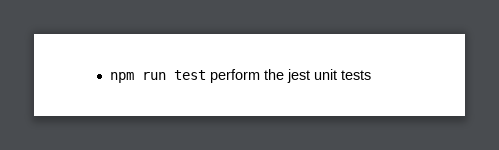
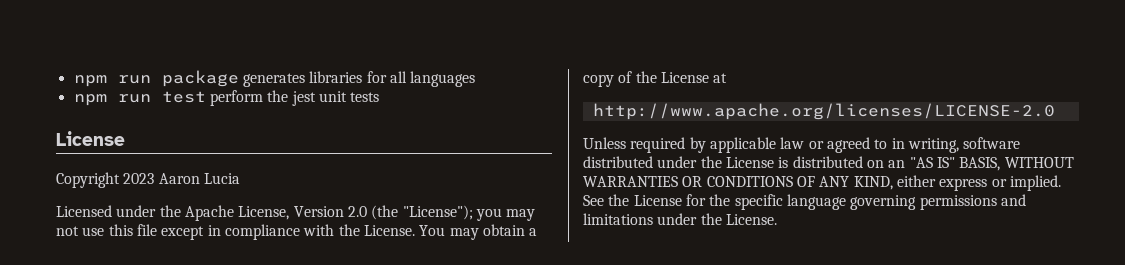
+ npm run package generates libraries for all languages
  npm run test perform the jest unit tests
+ License
+ Copyright 2023 Aaron Lucia
+ Licensed under the Apache License, Version 2.0 (the "License"); you may not use this file except in compliance with the License. You may obtain a copy of the License at
+ http://www.apache.org/licenses/LICENSE-2.0
+ Unless required by applicable law or agreed to in writing, software distributed under the License is distributed on an "AS IS" BASIS, WITHOUT WARRANTIES OR CONDITIONS OF ANY KIND, either express or implied. See the License for the specific language governing permissions and limitations under the License.

